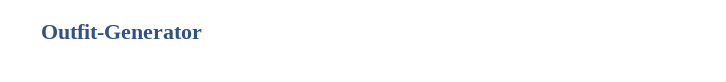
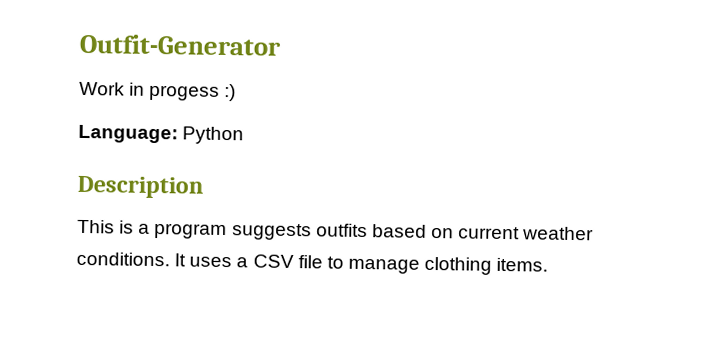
+ Work in progess :)
+ Language: Python
+ Description
+ This is a program suggests outfits based on current weather conditions. It uses a CSV file to manage clothing items.

